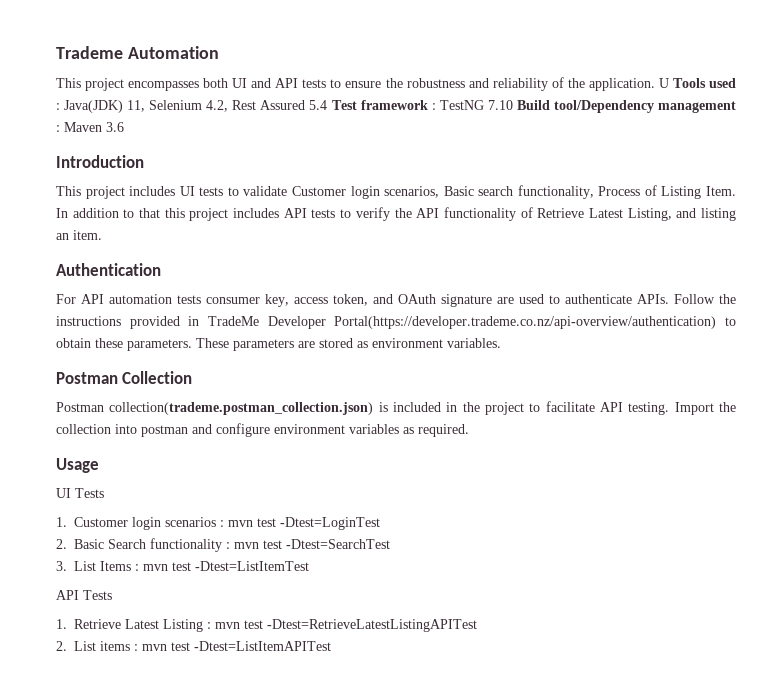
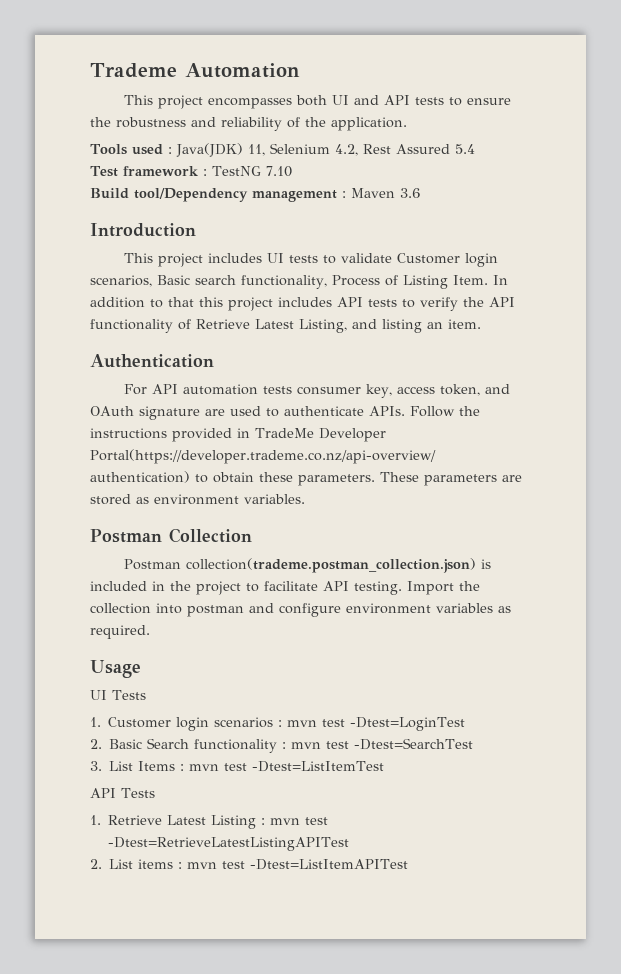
- This project encompasses both UI and API tests to ensure the robustness and reliability of the application. U Tools used : Java(JDK) 11, Selenium 4.2, Rest Assured 5.4 Test framework : TestNG 7.10 Build tool/Dependency management : Maven 3.6
+ This project encompasses both UI and API tests to ensure the robustness and reliability of the application.
+ Tools used : Java(JDK) 11, Selenium 4.2, Rest Assured 5.4
+ Test framework : TestNG 7.10
+ Build tool/Dependency management : Maven 3.6

